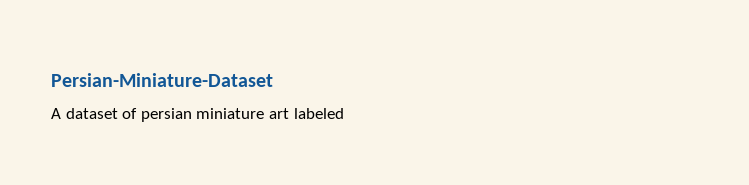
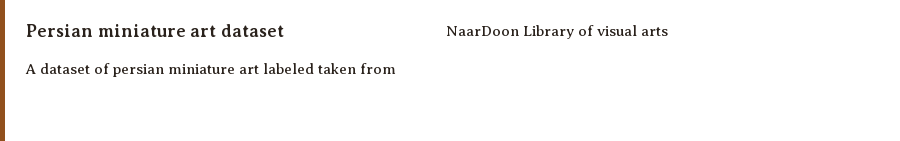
- Persian-Miniature-Dataset
+ Persian miniature art dataset
- A dataset of persian miniature art labeled
+ A dataset of persian miniature art labeled taken from NaarDoon Library of visual arts

